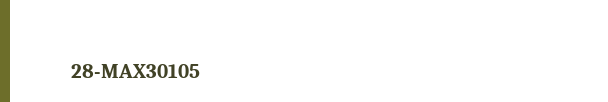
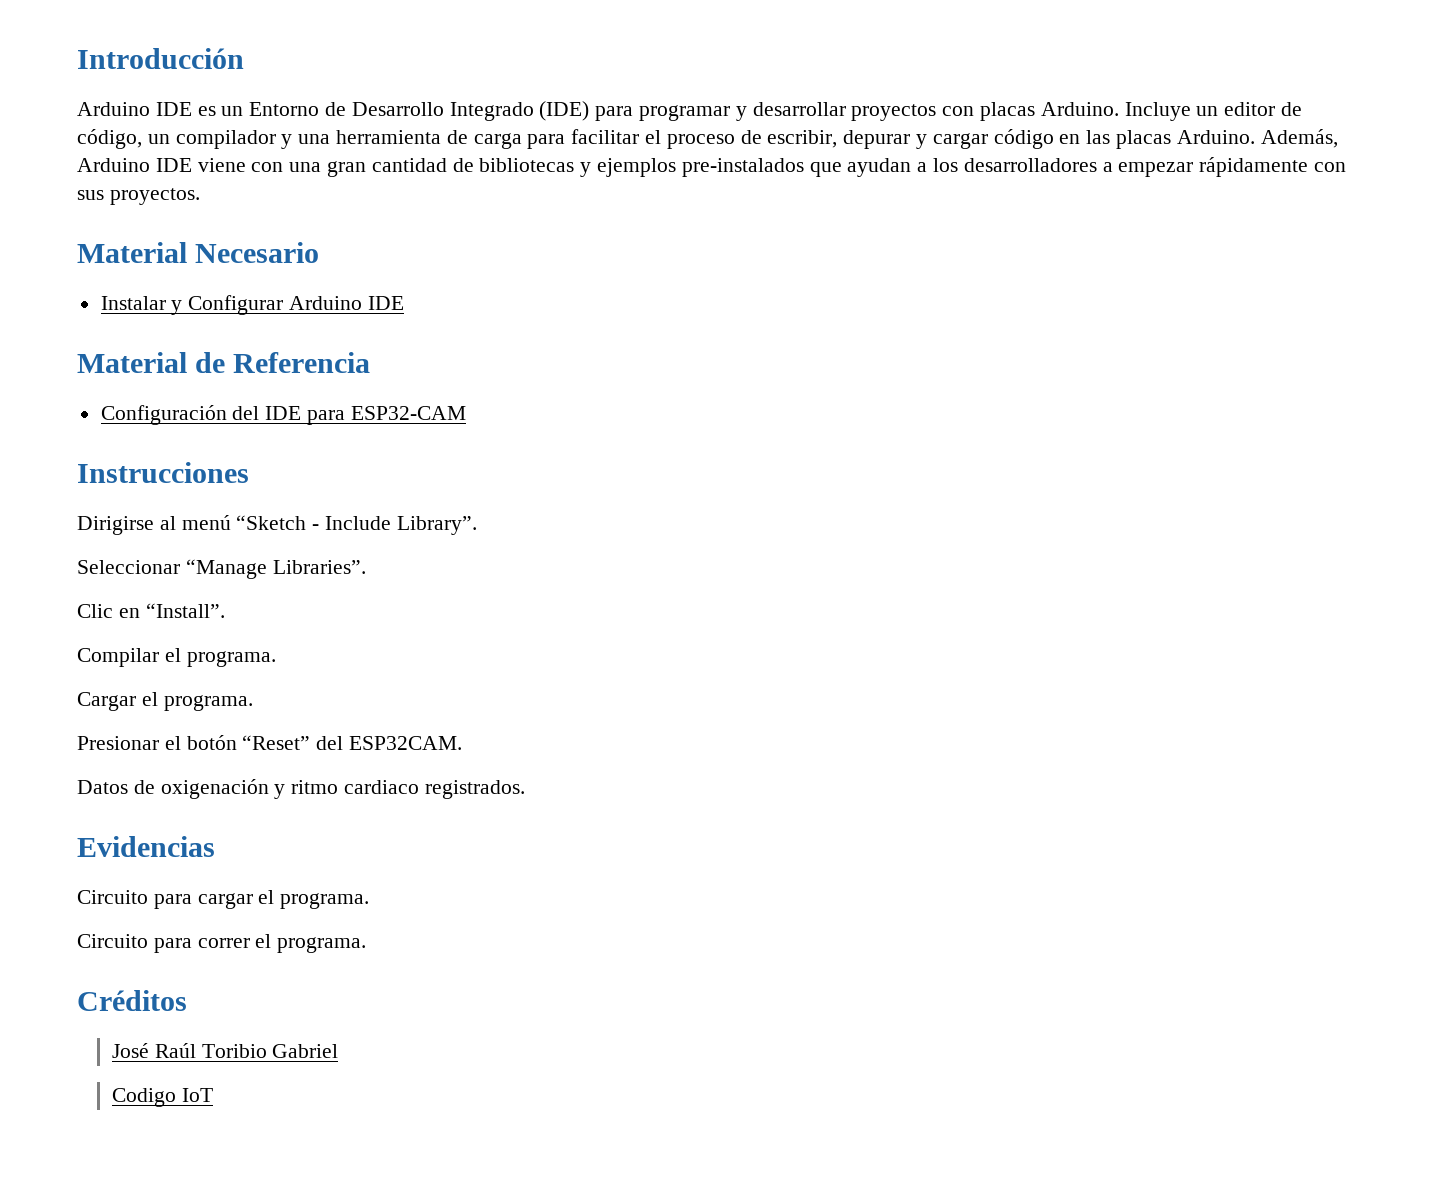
- 28-MAX30105
+ Introducción
+ Arduino IDE es un Entorno de Desarrollo Integrado (IDE) para programar y desarrollar proyectos con placas Arduino. Incluye un editor de código, un compilador y una herramienta de carga para facilitar el proceso de escribir, depurar y cargar código en las placas Arduino. Además, Arduino IDE viene con una gran cantidad de bibliotecas y ejemplos pre-instalados que ayudan a los desarrolladores a empezar rápidamente con sus proyectos.
+ Material Necesario
+ Instalar y Configurar Arduino IDE
+ Material de Referencia
+ Configuración del IDE para ESP32-CAM
+ Instrucciones
+ Dirigirse al menú “Sketch - Include Library”.
+ Seleccionar “Manage Libraries”.
+ Clic en “Install”.
+ Compilar el programa.
+ Cargar el programa.
+ Presionar el botón “Reset” del ESP32CAM.
+ Datos de oxigenación y ritmo cardiaco registrados.
+ Evidencias
+ Circuito para cargar el programa.
+ Circuito para correr el programa.
+ Créditos
+ José Raúl Toribio Gabriel
+ Codigo IoT

